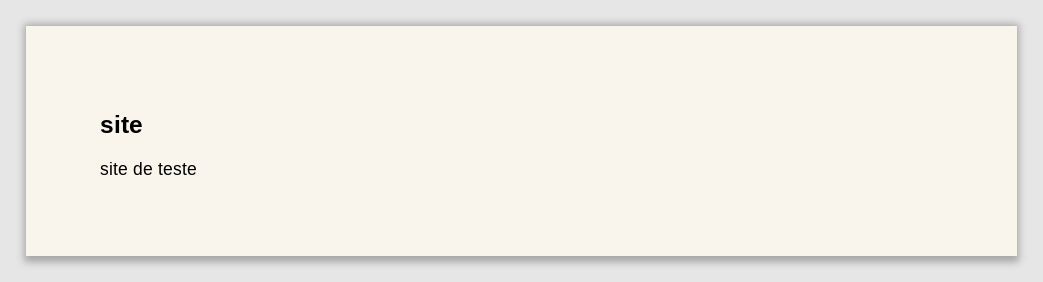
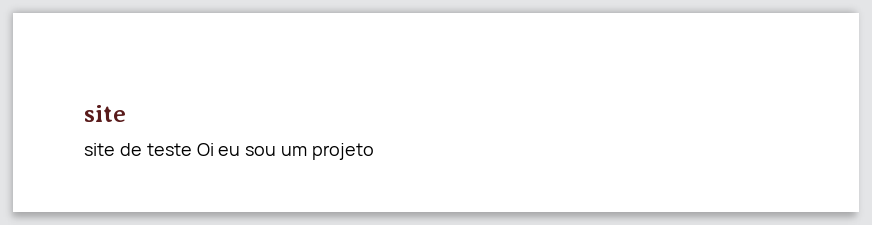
- site de teste
+ site de teste Oi eu sou um projeto

